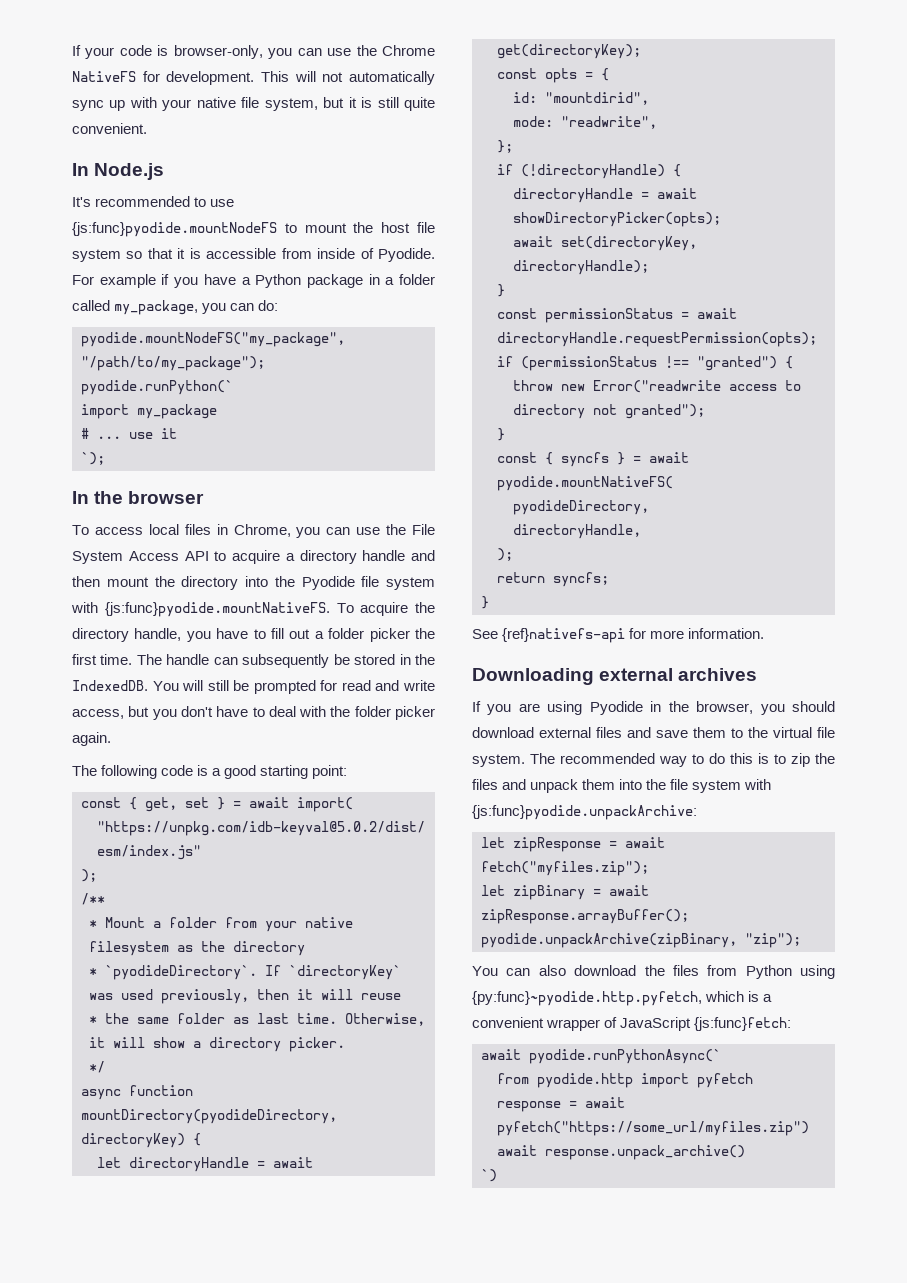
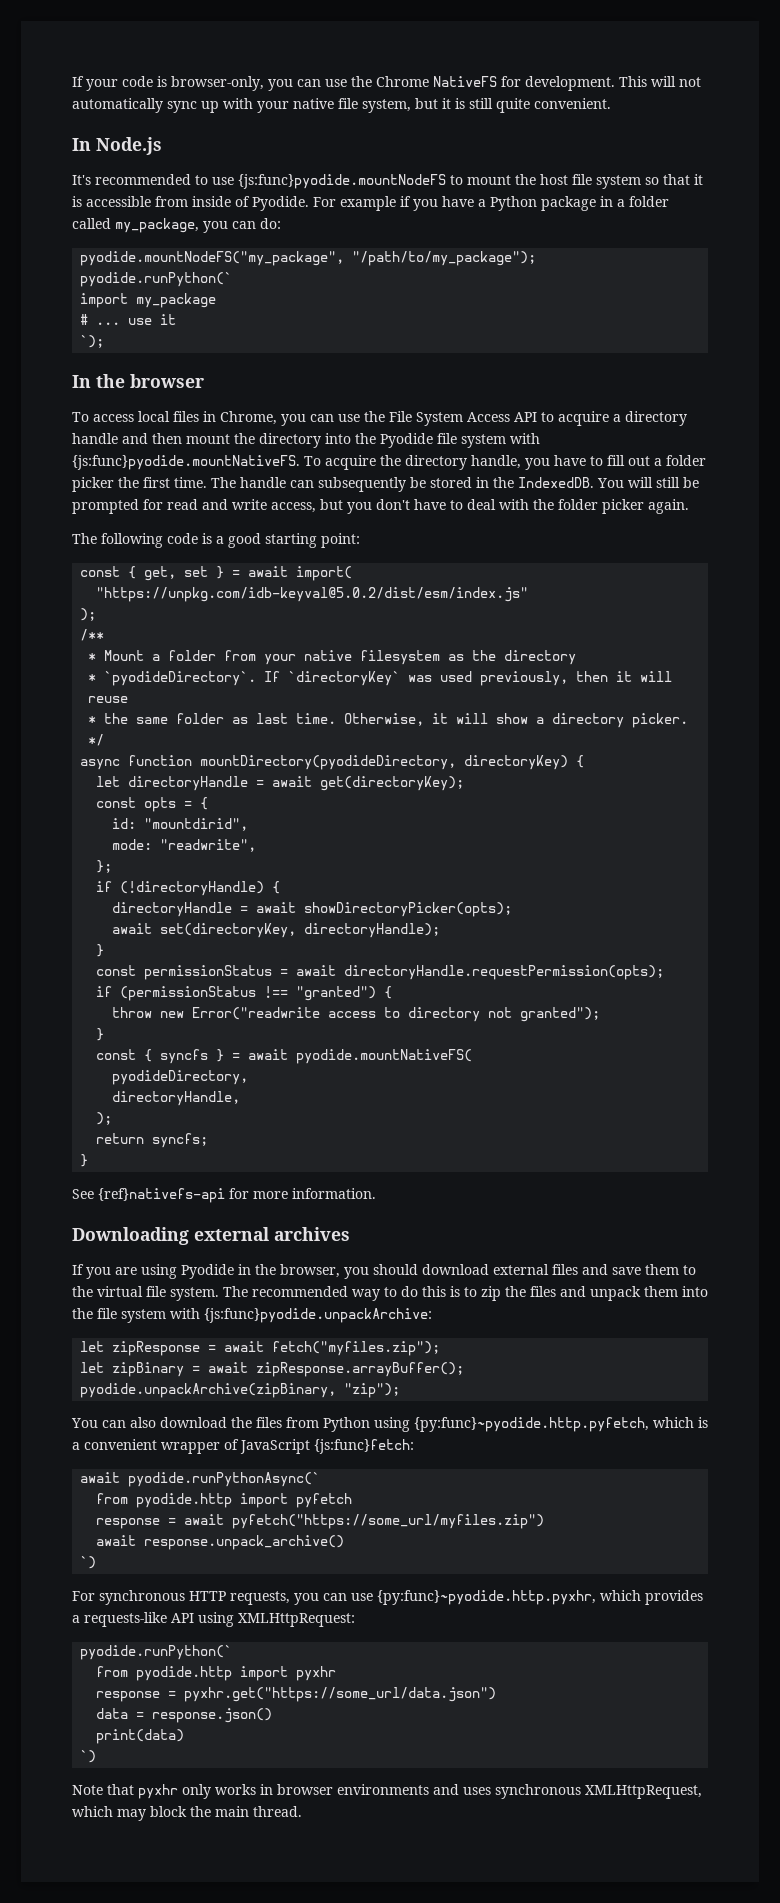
+ For synchronous HTTP requests, you can use {py:func}~pyodide.http.pyxhr, which provides a requests-like API using XMLHttpRequest:
+ pyodide.runPython(`
+ from pyodide.http import pyxhr
+ response = pyxhr.get("https://some_url/data.json")
+ data = response.json()
+ print(data)
+ `)
+ Note that pyxhr only works in browser environments and uses synchronous XMLHttpRequest, which may block the main thread.

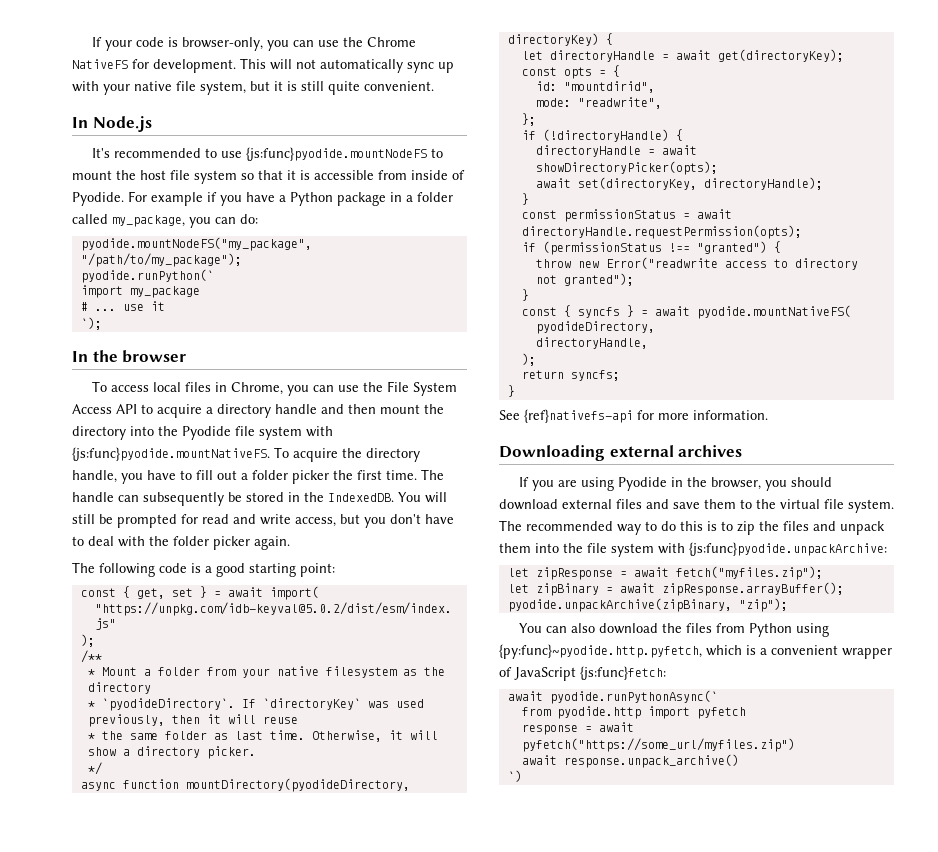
- For synchronous HTTP requests, you can use {py:func}~pyodide.http.pyxhr, which provides a requests-like API using XMLHttpRequest:
- pyodide.runPython(`
- from pyodide.http import pyxhr
- response = pyxhr.get("https://some_url/data.json")
- data = response.json()
- print(data)
- `)
- Note that pyxhr only works in browser environments and uses synchronous XMLHttpRequest, which may block the main thread.

